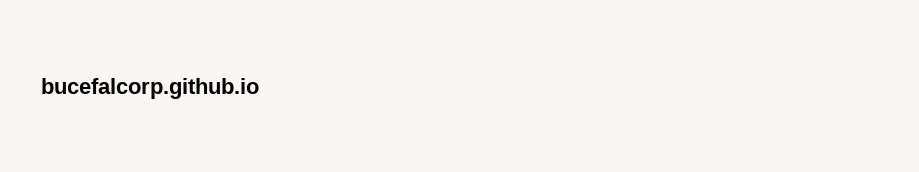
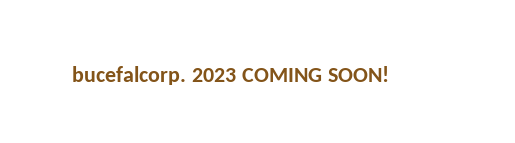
- bucefalcorp.github.io
+ bucefalcorp. 2023 COMING SOON!

